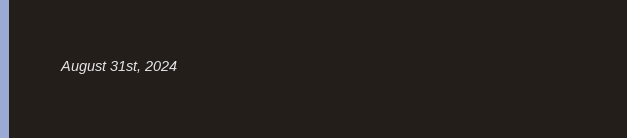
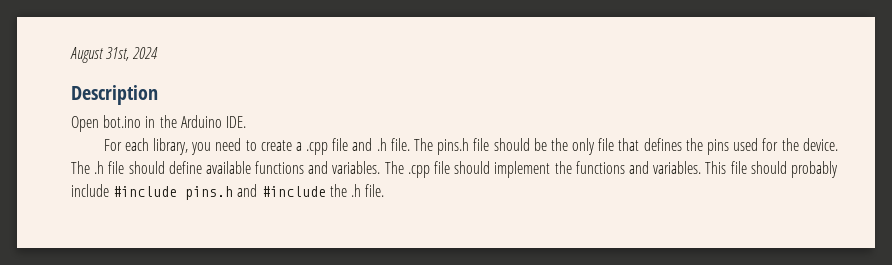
+ Description
+ Open bot.ino in the Arduino IDE.
+ For each library, you need to create a .cpp file and .h file. The pins.h file should be the only file that defines the pins used for the device. The .h file should define available functions and variables. The .cpp file should implement the functions and variables. This file should probably include #include pins.h and #include the .h file.

